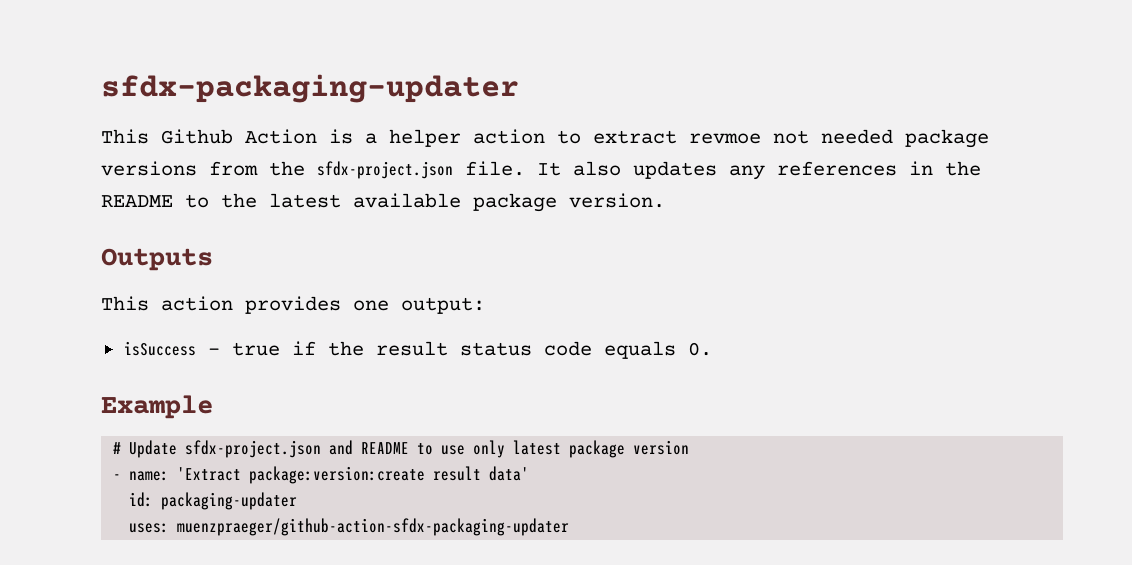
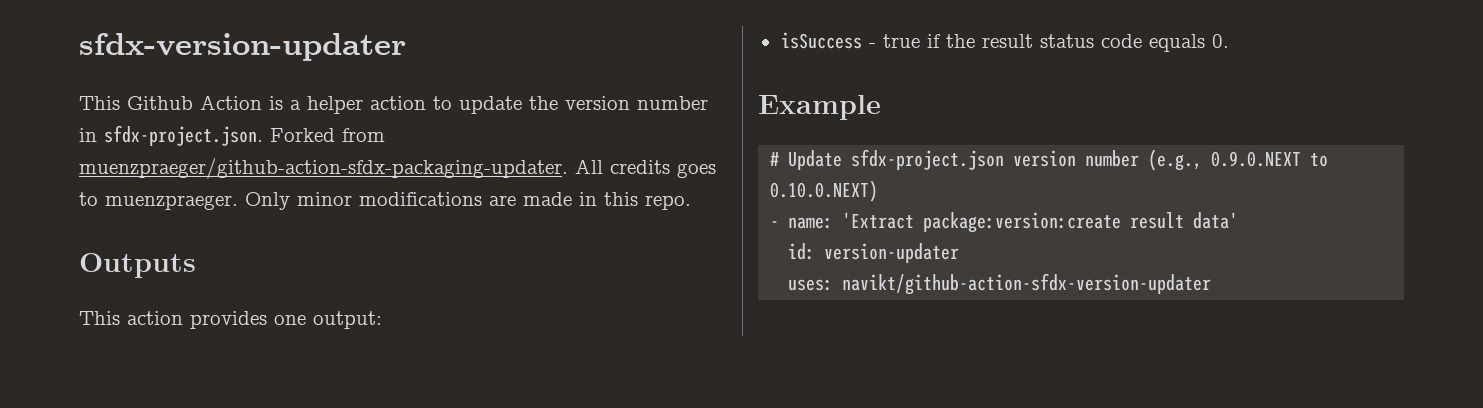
- sfdx-packaging-updater
+ sfdx-version-updater
- This Github Action is a helper action to extract revmoe not needed package versions from the sfdx-project.json file. It also updates any references in the README to the latest available package version.
+ This Github Action is a helper action to update the version number in sfdx-project.json. Forked from muenzpraeger/github-action-sfdx-packaging-updater. All credits goes to muenzpraeger. Only minor modifications are made in this repo.
- # Update sfdx-project.json and README to use only latest package version
+ # Update sfdx-project.json version number (e.g., 0.9.0.NEXT to 0.10.0.NEXT)
- id: packaging-updater
+ id: version-updater
- uses: muenzpraeger/github-action-sfdx-packaging-updater
+ uses: navikt/github-action-sfdx-version-updater

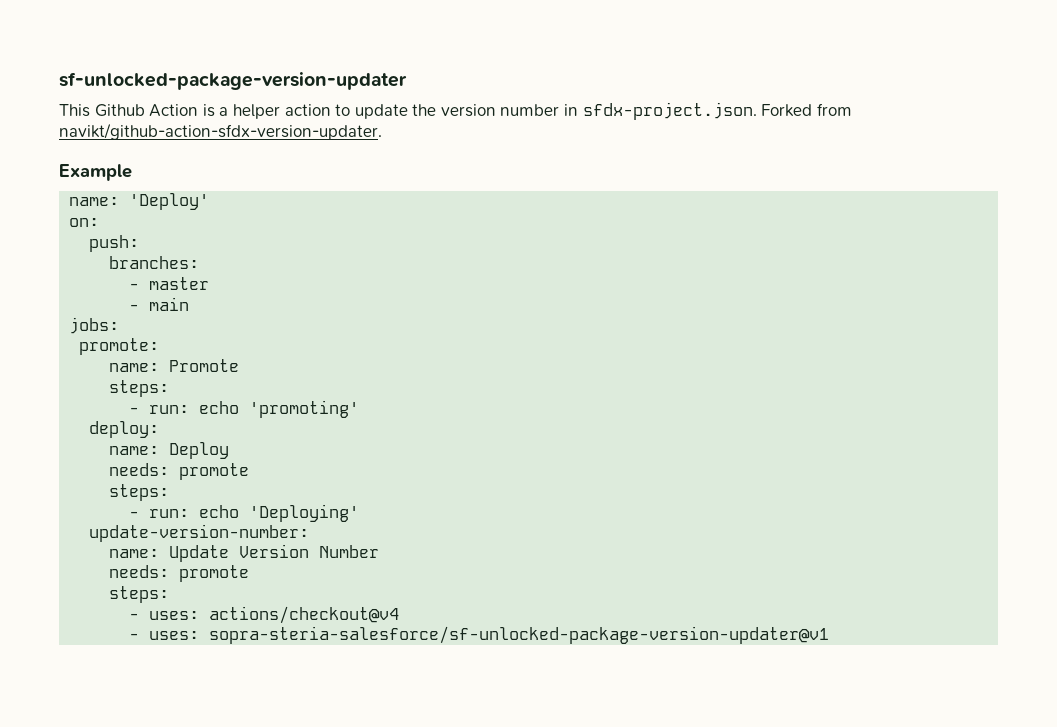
- sfdx-version-updater
+ sf-unlocked-package-version-updater
- This Github Action is a helper action to update the version number in sfdx-project.json. Forked from muenzpraeger/github-action-sfdx-packaging-updater. All credits goes to muenzpraeger. Only minor modifications are made in this repo.
- Outputs
- This action provides one output:
- isSuccess - true if the result status code equals 0.
+ This Github Action is a helper action to update the version number in sfdx-project.json. Forked from navikt/github-action-sfdx-version-updater.
  Example
- # Update sfdx-project.json version number (e.g., 0.9.0.NEXT to 0.10.0.NEXT)
- - name: 'Extract package:version:create result data'
- id: version-updater
- uses: navikt/github-action-sfdx-version-updater
+ name: 'Deploy'
+ on:
+ push:
+ branches:
+ - master
+ - main
+ jobs:
+ promote:
+ name: Promote
+ steps:
+ - run: echo 'promoting'
+ deploy:
+ name: Deploy
+ needs: promote
+ steps:
+ - run: echo 'Deploying'
+ update-version-number:
+ name: Update Version Number
+ needs: promote
+ steps:
+ - uses: actions/checkout@v4
+ - uses: sopra-steria-salesforce/sf-unlocked-package-version-updater@v1

